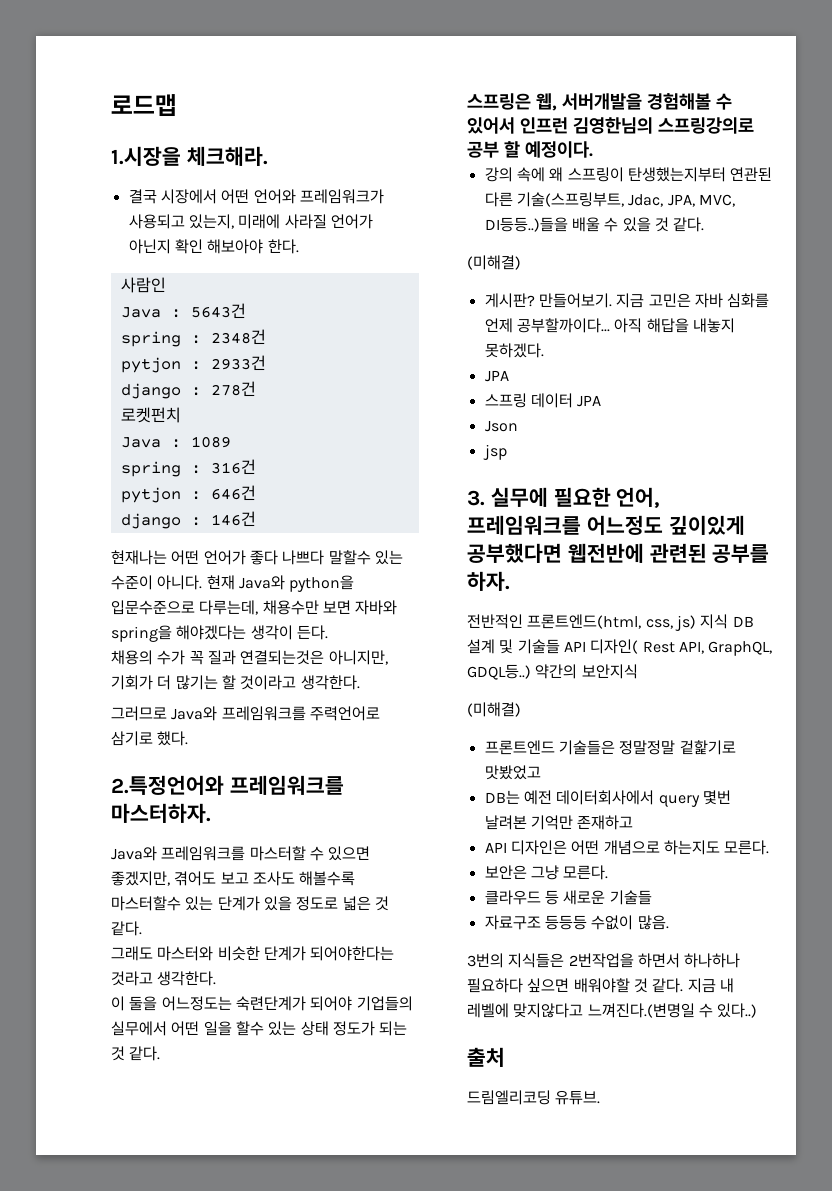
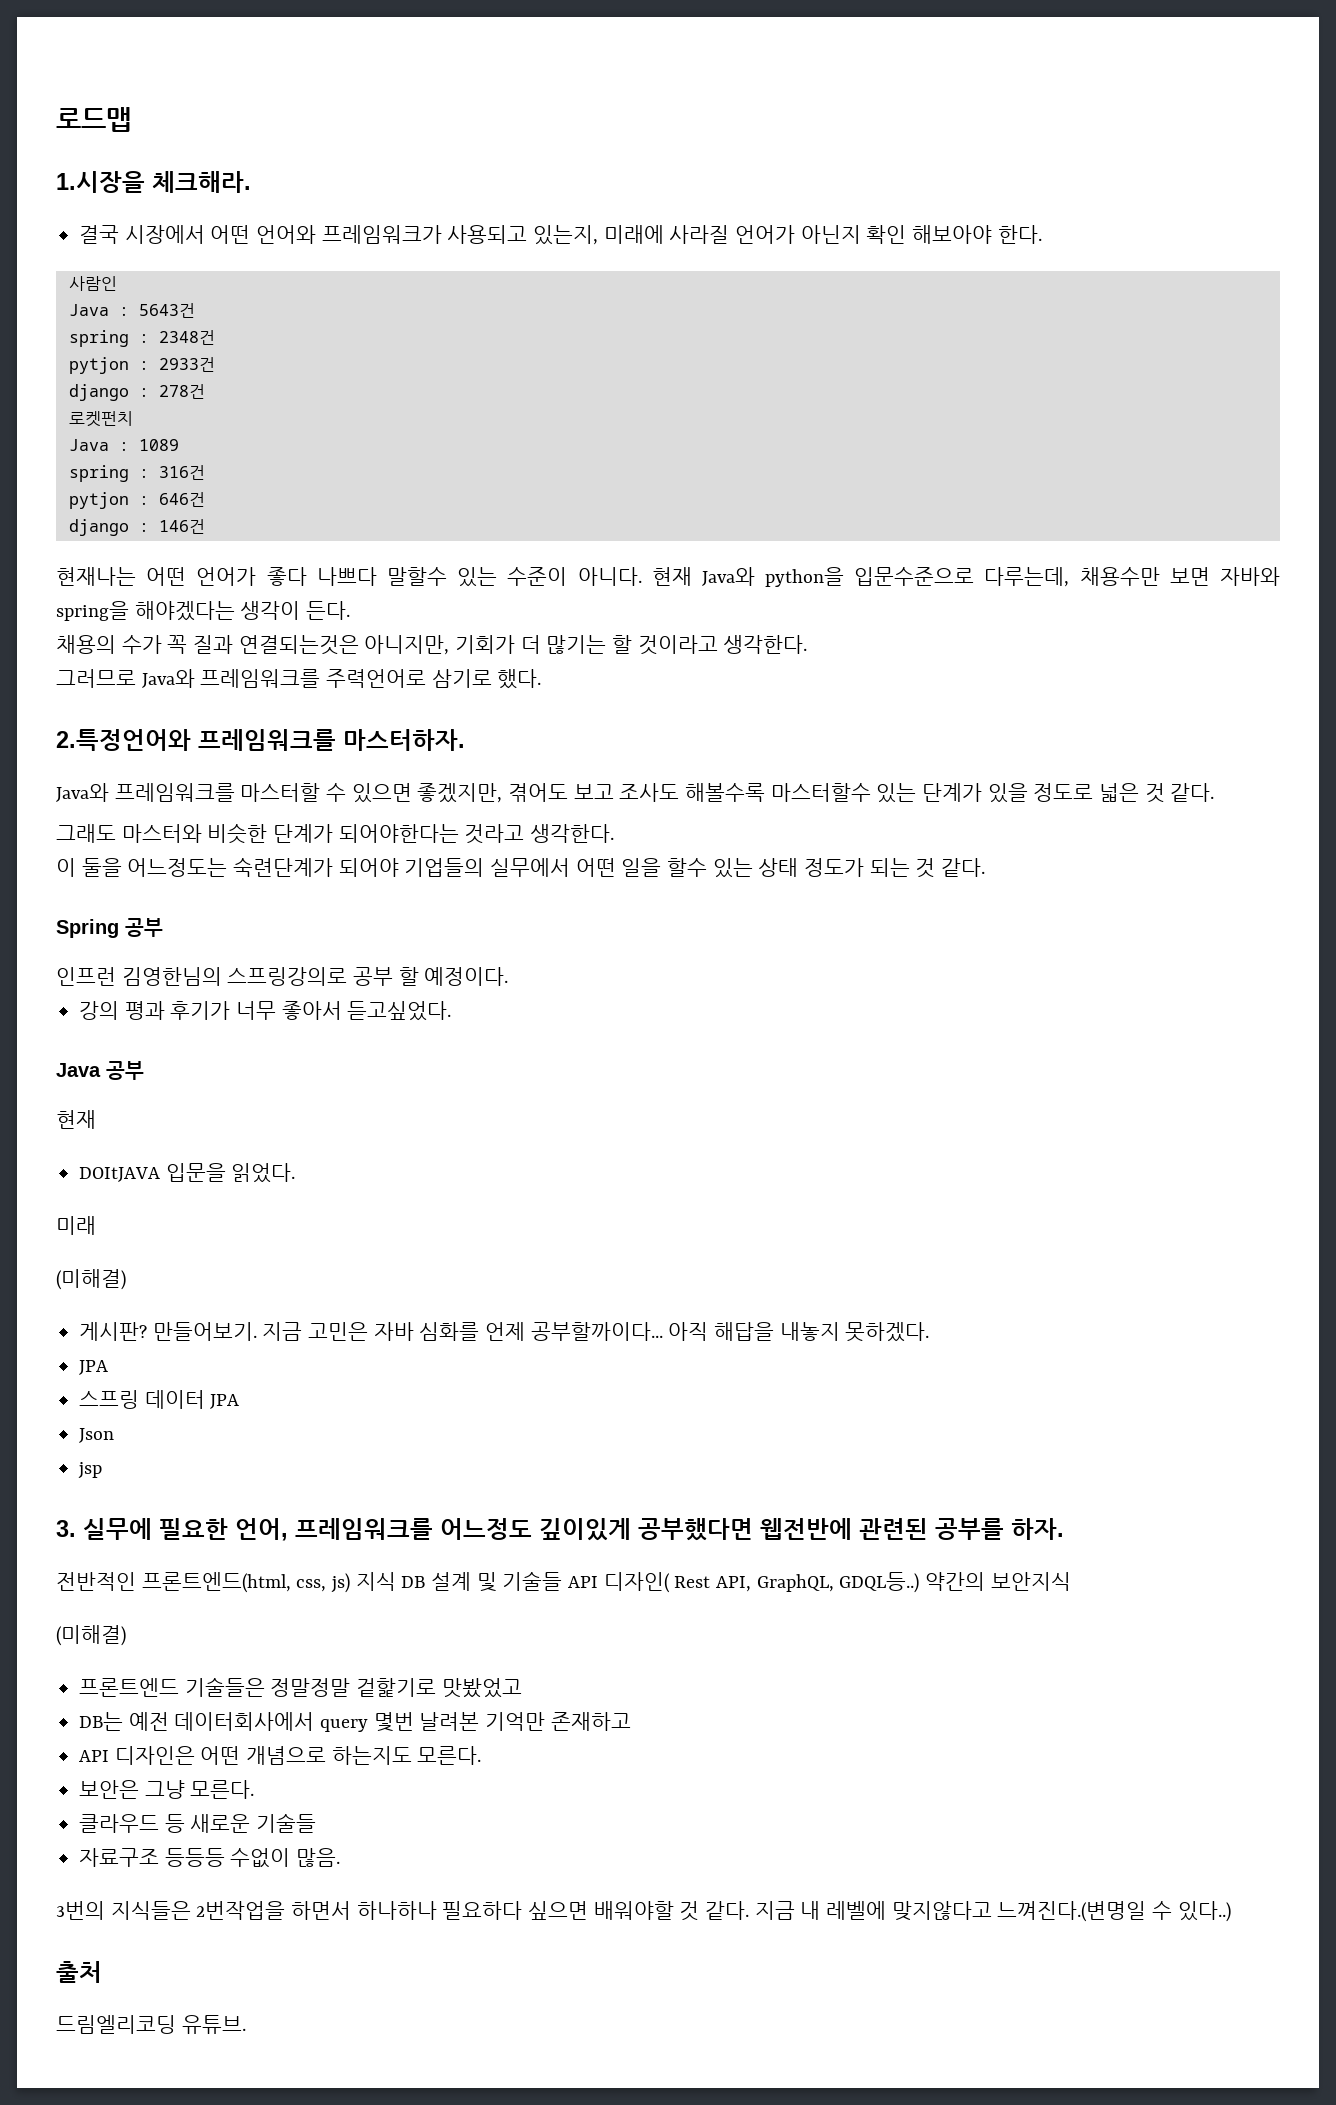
- 스프링은 웹, 서버개발을 경험해볼 수 있어서 인프런 김영한님의 스프링강의로 공부 할 예정이다.
+ Spring 공부
+ 인프런 김영한님의 스프링강의로 공부 할 예정이다.
- 강의 속에 왜 스프링이 탄생했는지부터 연관된 다른 기술(스프링부트, Jdac, JPA, MVC, DI등등..)들을 배울 수 있을 것 같다.
+ 강의 평과 후기가 너무 좋아서 듣고싶었다.
+ Java 공부
+ 현재
+ DOItJAVA 입문을 읽었다.
+ 미래

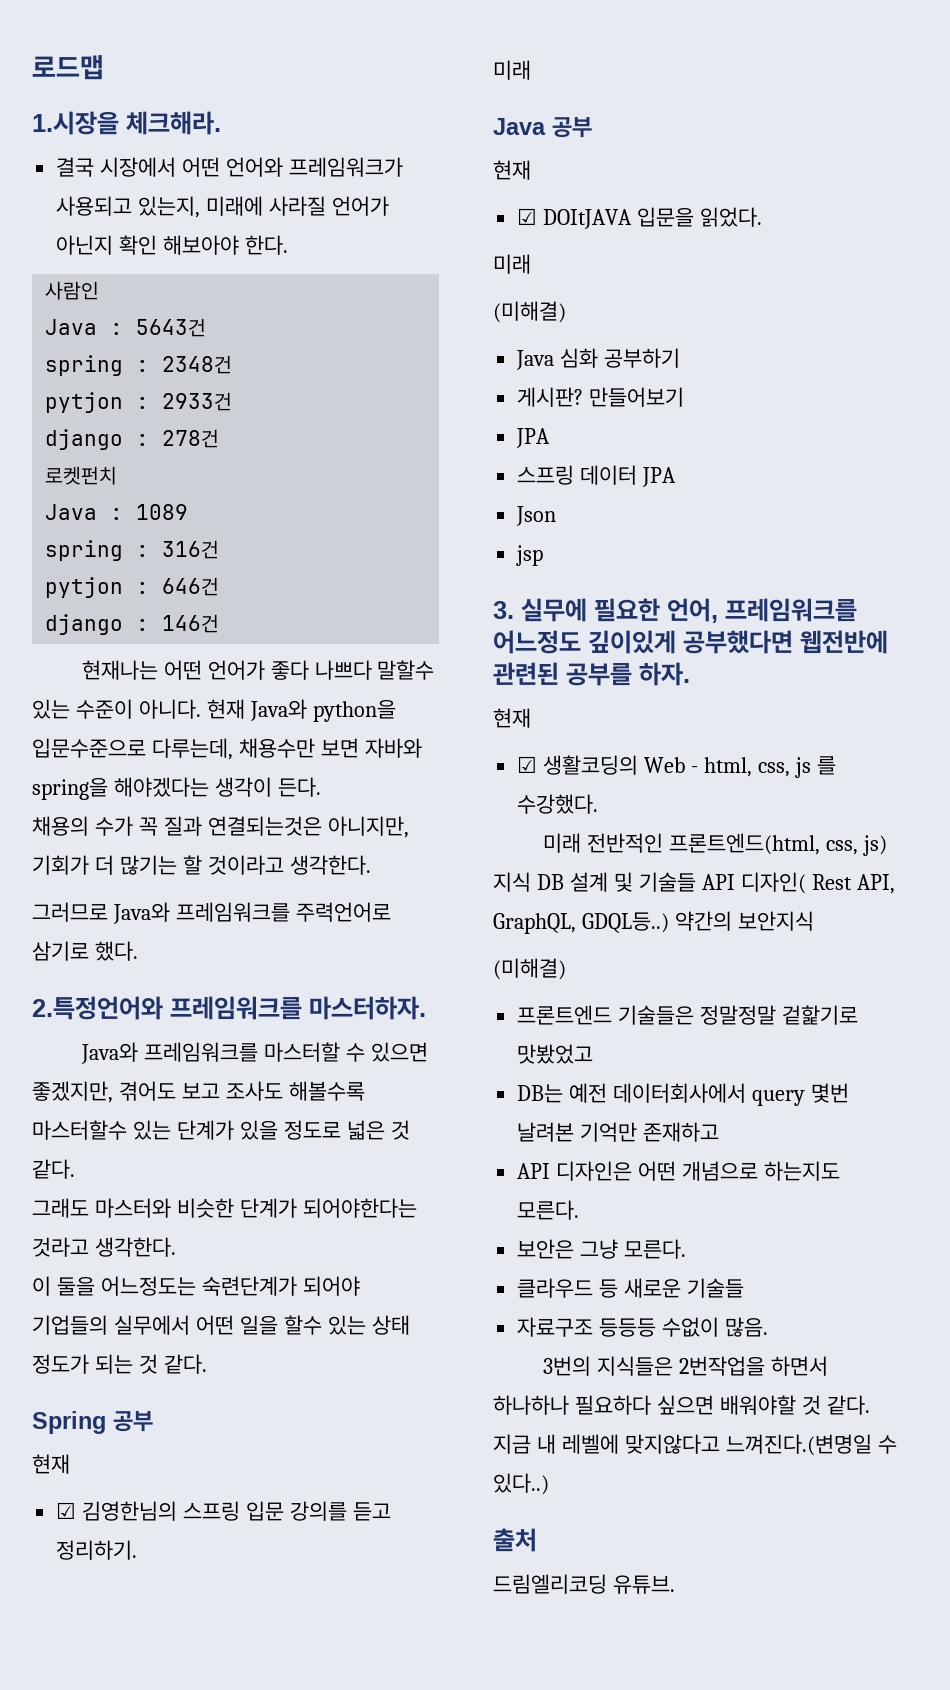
  Spring 공부
- 인프런 김영한님의 스프링강의로 공부 할 예정이다.
- 강의 평과 후기가 너무 좋아서 듣고싶었다.
+ 현재
+ ☑ 김영한님의 스프링 입문 강의를 듣고 정리하기.
+ 미래
- DOItJAVA 입문을 읽었다.
+ ☑ DOItJAVA 입문을 읽었다.
- 게시판? 만들어보기. 지금 고민은 자바 심화를 언제 공부할까이다... 아직 해답을 내놓지 못하겠다.
+ Java 심화 공부하기
+ 게시판? 만들어보기
  3. 실무에 필요한 언어, 프레임워크를 어느정도 깊이있게 공부했다면 웹전반에 관련된 공부를 하자.
- 전반적인 프론트엔드(html, css, js) 지식 DB 설계 및 기술들 API 디자인( Rest API, GraphQL, GDQL등..)
+ 현재
+ ☑ 생활코딩의 Web - html, css, js 를 수강했다.
+ 미래 전반적인 프론트엔드(html, css, js) 지식 DB 설계 및 기술들 API 디자인( Rest API, GraphQL, GDQL등..)

